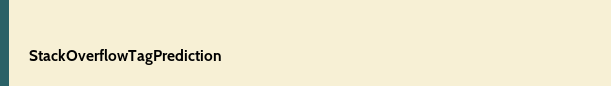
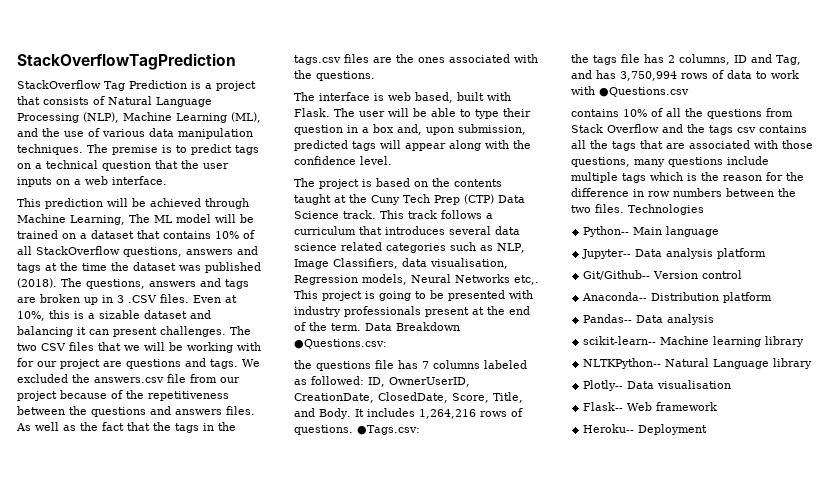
+ StackOverflow Tag Prediction is a project that consists of Natural Language Processing (NLP), Machine Learning (ML), and the use of various data manipulation techniques. The premise is to predict tags on a technical question that the user inputs on a web interface.
+ This prediction will be achieved through Machine Learning, The ML model will be trained on a dataset that contains 10% of all StackOverflow questions, answers and tags at the time the dataset was published (2018). The questions, answers and tags are broken up in 3 .CSV files. Even at 10%, this is a sizable dataset and balancing it can present challenges. The two CSV files that we will be working with for our project are questions and tags. We excluded the answers.csv file from our project because of the repetitiveness between the questions and answers files. As well as the fact that the tags in the tags.csv files are the ones associated with the questions.
+ The interface is web based, built with Flask. The user will be able to type their question in a box and, upon submission, predicted tags will appear along with the confidence level.
+ The project is based on the contents taught at the Cuny Tech Prep (CTP) Data Science track. This track follows a curriculum that introduces several data science related categories such as NLP, Image Classifiers, data visualisation, Regression models, Neural Networks etc,. This project is going to be presented with industry professionals present at the end of the term. Data Breakdown ●Questions.csv:
+ the questions file has 7 columns labeled as followed: ID, OwnerUserID, CreationDate, ClosedDate, Score, Title, and Body. It includes 1,264,216 rows of questions. ●Tags.csv:
+ the tags file has 2 columns, ID and Tag, and has 3,750,994 rows of data to work with ●Questions.csv
+ contains 10% of all the questions from Stack Overflow and the tags csv contains all the tags that are associated with those questions, many questions include multiple tags which is the reason for the difference in row numbers between the two files. Technologies
+ Python-- Main language
+ Jupyter-- Data analysis platform
+ Git/Github-- Version control
+ Anaconda-- Distribution platform
+ Pandas-- Data analysis
+ scikit-learn-- Machine learning library
+ NLTKPython-- Natural Language library
+ Plotly-- Data visualisation
+ Flask-- Web framework
+ Heroku-- Deployment

